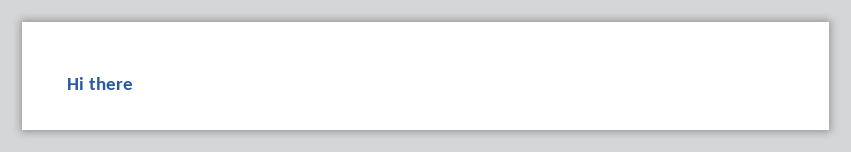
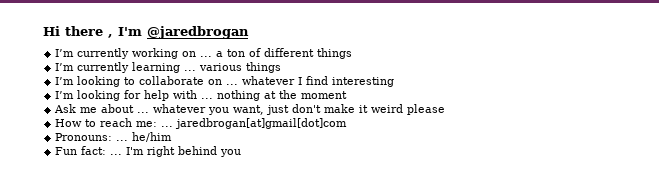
- Hi there
+ Hi there , I'm @jaredbrogan
+ I’m currently working on ... a ton of different things
+ I’m currently learning ... various things
+ I’m looking to collaborate on ... whatever I find interesting
+ I’m looking for help with ... nothing at the moment
+ Ask me about ... whatever you want, just don't make it weird please
+ How to reach me: ... jaredbrogan[at]gmail[dot]com
+ Pronouns: ... he/him
+ Fun fact: ... I'm right behind you

